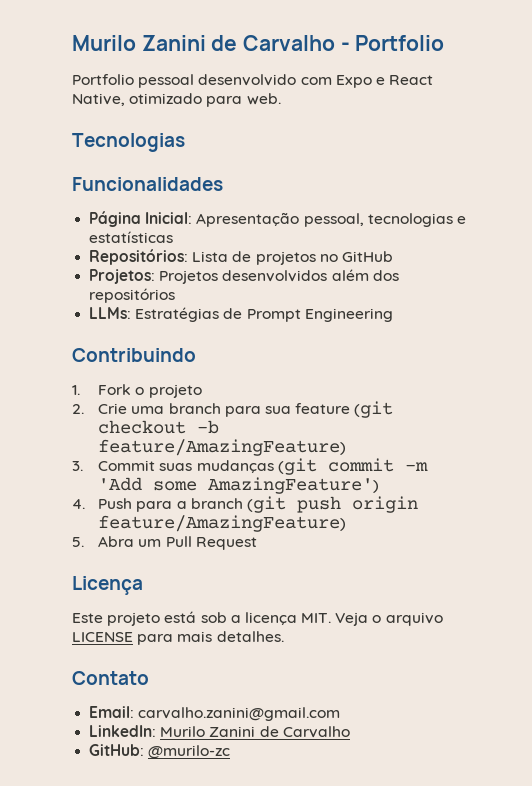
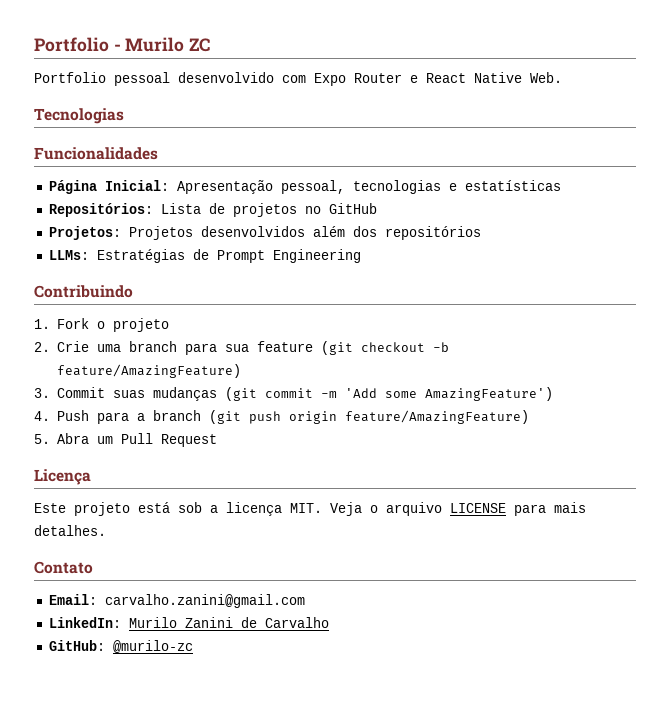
- Murilo Zanini de Carvalho - Portfolio
+ Portfolio - Murilo ZC
- Portfolio pessoal desenvolvido com Expo e React Native, otimizado para web.
+ Portfolio pessoal desenvolvido com Expo Router e React Native Web.

